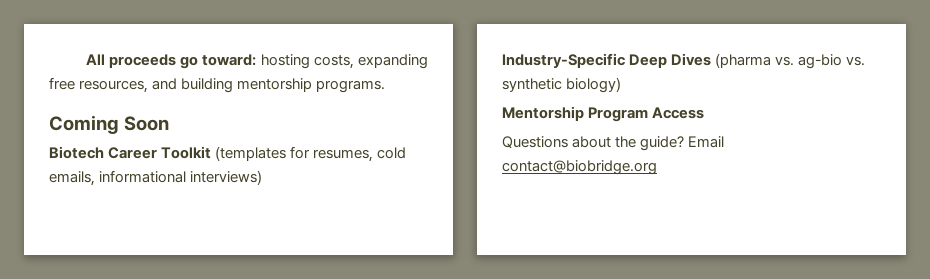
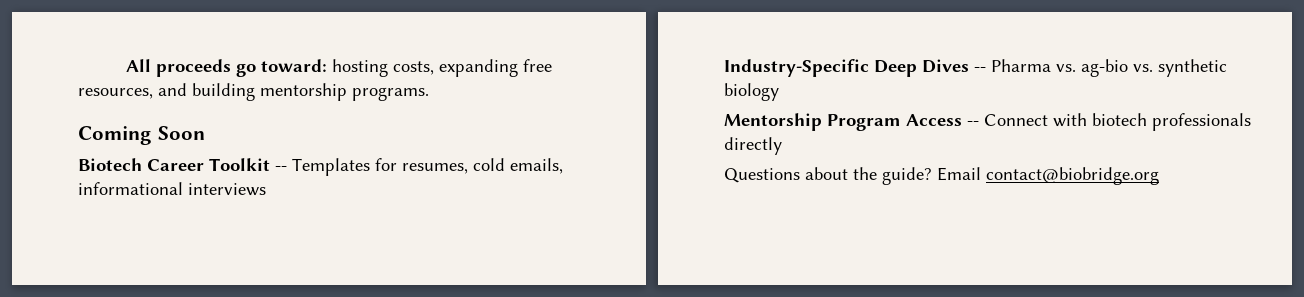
- Biotech Career Toolkit (templates for resumes, cold emails, informational interviews)
+ Biotech Career Toolkit -- Templates for resumes, cold emails, informational interviews
- Industry-Specific Deep Dives (pharma vs. ag-bio vs. synthetic biology)
+ Industry-Specific Deep Dives -- Pharma vs. ag-bio vs. synthetic biology
- Mentorship Program Access
+ Mentorship Program Access -- Connect with biotech professionals directly

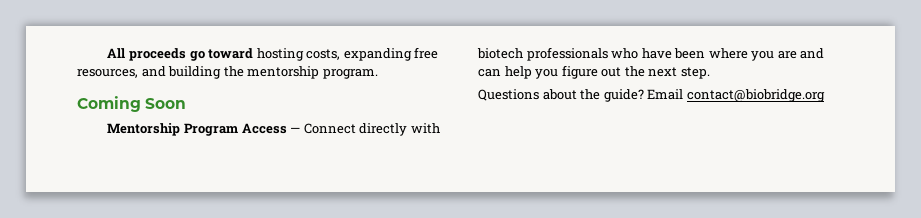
- All proceeds go toward: hosting costs, expanding free resources, and building mentorship programs.
+ All proceeds go toward hosting costs, expanding free resources, and building the mentorship program.
- Biotech Career Toolkit -- Templates for resumes, cold emails, informational interviews
- Industry-Specific Deep Dives -- Pharma vs. ag-bio vs. synthetic biology
- Mentorship Program Access -- Connect with biotech professionals directly
+ Mentorship Program Access — Connect directly with biotech professionals who have been where you are and can help you figure out the next step.

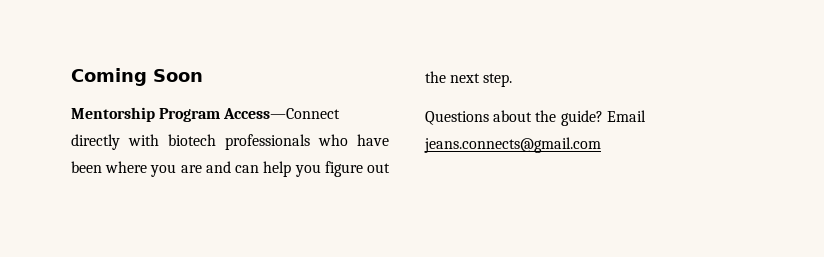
- All proceeds go toward hosting costs, expanding free resources, and building the mentorship program.
- Mentorship Program Access — Connect directly with biotech professionals who have been where you are and can help you figure out the next step.
+ Mentorship Program Access—Connect directly with biotech professionals who have been where you are and can help you figure out the next step.
- Email contact@biobridge.org
+ Email jeans.connects@gmail.com

